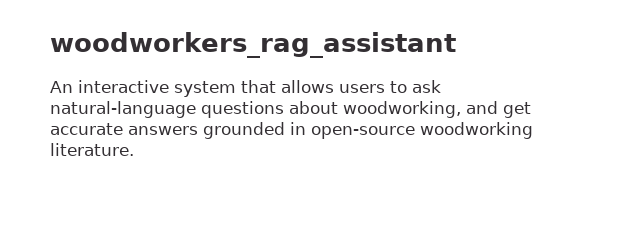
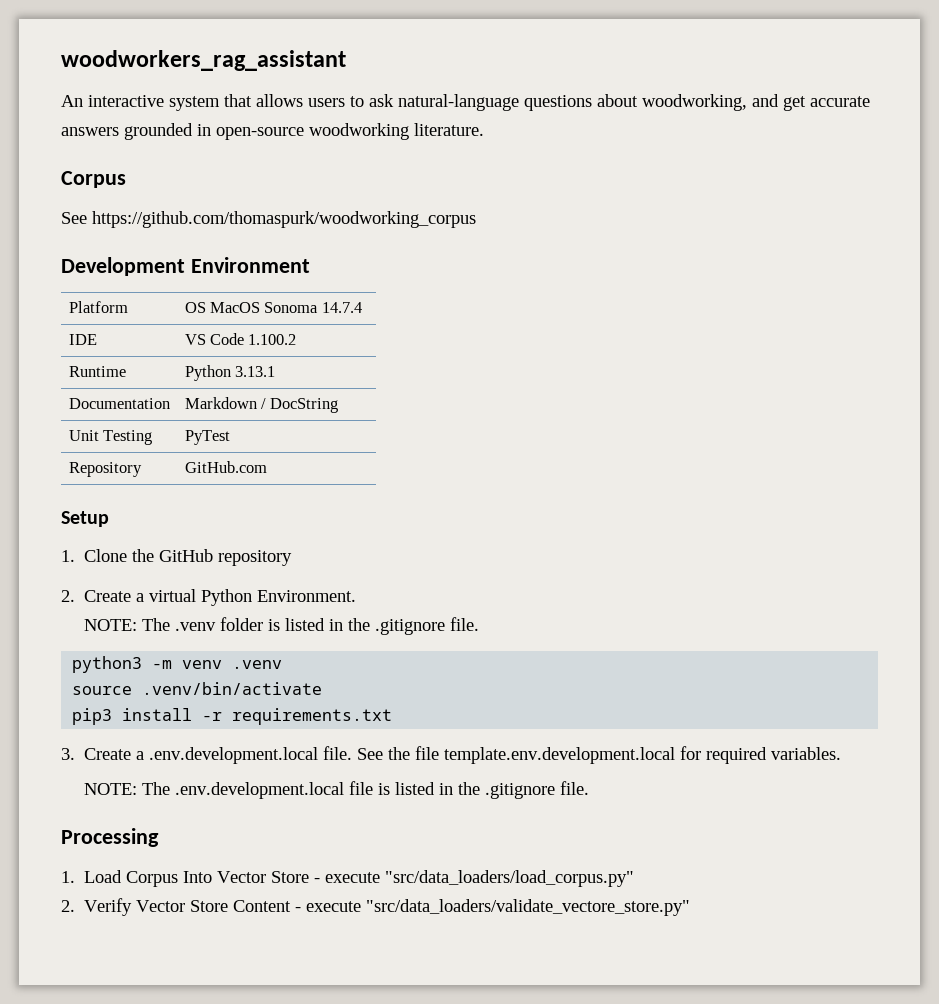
  An interactive system that allows users to ask natural-language questions about woodworking, and get accurate answers grounded in open-source woodworking literature.
+ Corpus
+ See https://github.com/thomaspurk/woodworking_corpus
+ Development Environment
+ Platform | OS MacOS Sonoma 14.7.4
+ IDE | VS Code 1.100.2
+ Runtime | Python 3.13.1
+ Documentation | Markdown / DocString
+ Unit Testing | PyTest
+ Repository | GitHub.com
+ Setup
+ 1. Clone the GitHub repository
+ 2. Create a virtual Python Environment.
+ NOTE: The .venv folder is listed in the .gitignore file.
+ python3 -m venv .venv
+ source .venv/bin/activate
+ pip3 install -r requirements.txt
+ 3. Create a .env.development.local file. See the file template.env.development.local for required variables.
+ NOTE: The .env.development.local file is listed in the .gitignore file.
+ Processing
+ 1. Load Corpus Into Vector Store - execute "src/data_loaders/load_corpus.py"
+ 2. Verify Vector Store Content - execute "src/data_loaders/validate_vectore_store.py"

